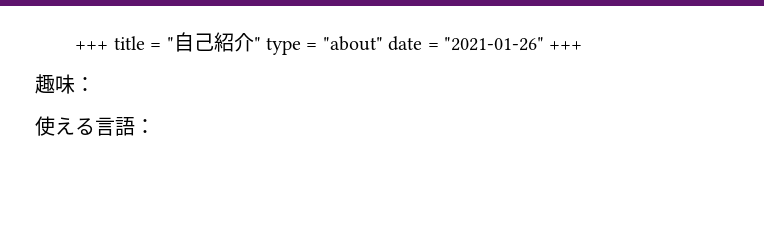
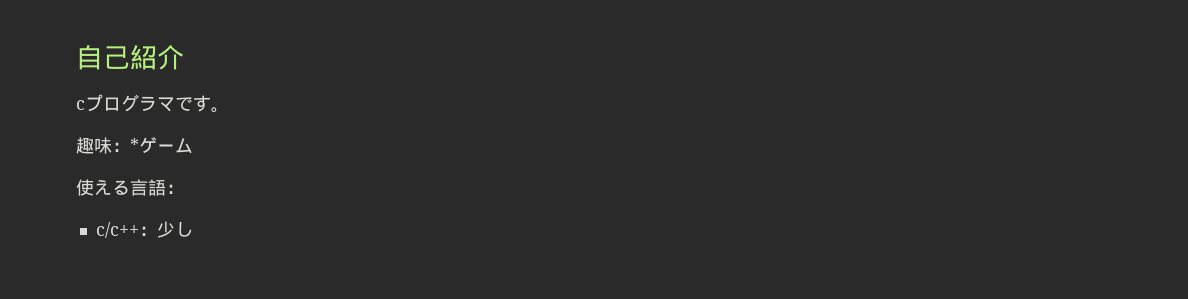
- +++ title = "自己紹介" type = "about" date = "2021-01-26" +++
+ 自己紹介
+ cプログラマです。
- 趣味：
+ 趣味：*ゲーム
+ c/c++：少し

